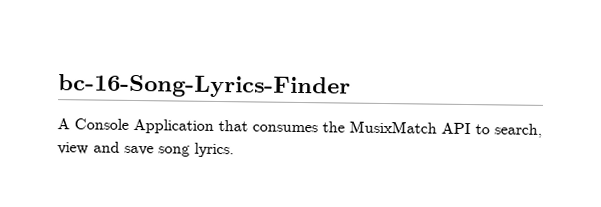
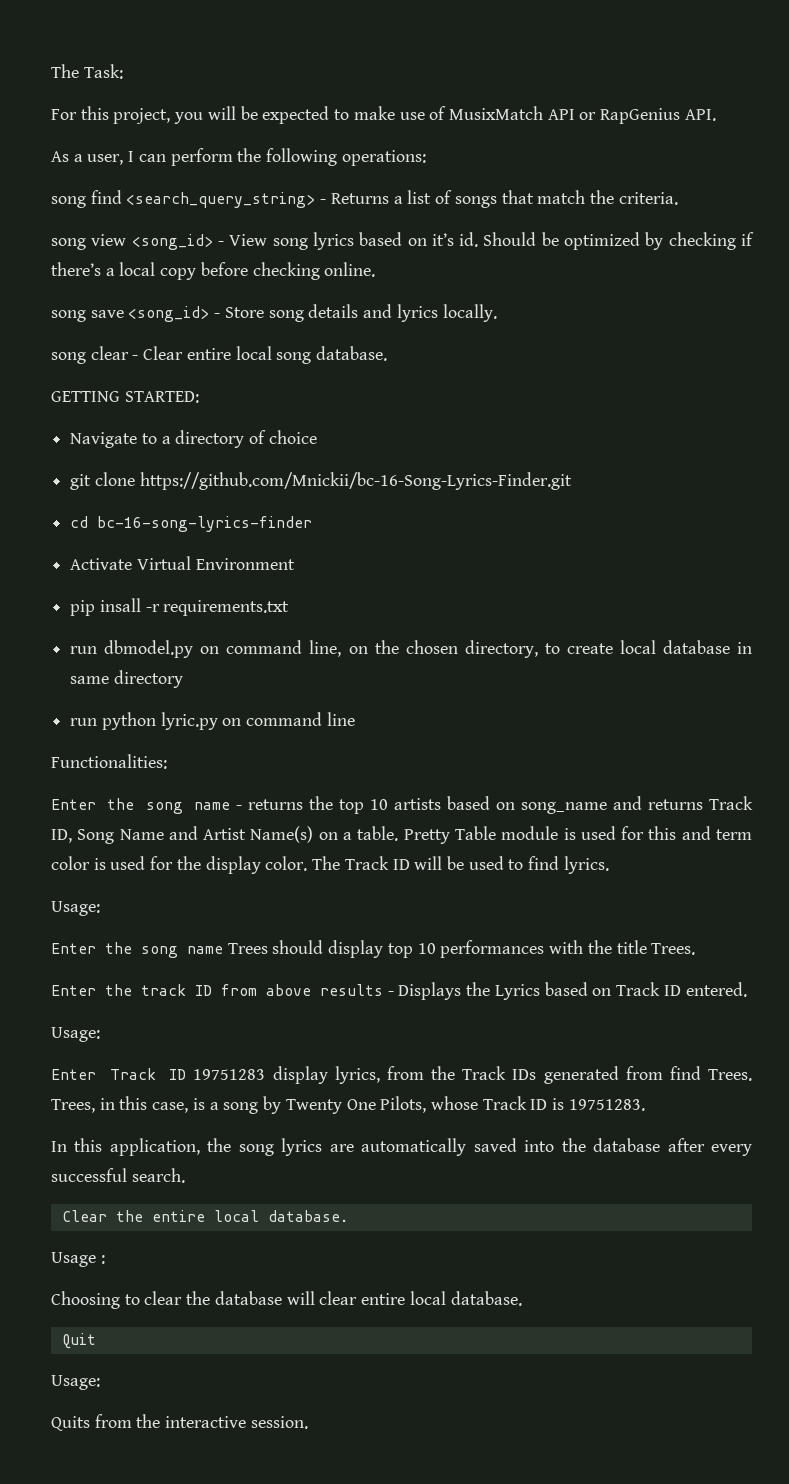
- bc-16-Song-Lyrics-Finder
- A Console Application that consumes the MusixMatch API to search, view and save song lyrics.
+ The Task:
+ For this project, you will be expected to make use of MusixMatch API or RapGenius API.
+ As a user, I can perform the following operations:
+ song find <search_query_string> - Returns a list of songs that match the criteria.
+ song view <song_id> - View song lyrics based on it’s id. Should be optimized by checking if there’s a local copy before checking online.
+ song save <song_id> - Store song details and lyrics locally.
+ song clear - Clear entire local song database.
+ GETTING STARTED:
+ Navigate to a directory of choice
+ git clone https://github.com/Mnickii/bc-16-Song-Lyrics-Finder.git
+ cd bc-16-song-lyrics-finder
+ Activate Virtual Environment
+ pip insall -r requirements.txt
+ run dbmodel.py on command line, on the chosen directory, to create local database in same directory
+ run python lyric.py on command line
+ Functionalities:
+ Enter the song name - returns the top 10 artists based on song_name and returns Track ID, Song Name and Artist Name(s) on a table. Pretty Table module is used for this and term color is used for the display color. The Track ID will be used to find lyrics.
+ Usage:
+ Enter the song name Trees should display top 10 performances with the title Trees.
+ Enter the track ID from above results - Displays the Lyrics based on Track ID entered.
+ Usage:
+ Enter Track ID 19751283 display lyrics, from the Track IDs generated from find Trees. Trees, in this case, is a song by Twenty One Pilots, whose Track ID is 19751283.
+ In this application, the song lyrics are automatically saved into the database after every successful search.
+ Clear the entire local database.
+ Usage :
+ Choosing to clear the database will clear entire local database.
+ Quit
+ Usage:
+ Quits from the interactive session.

